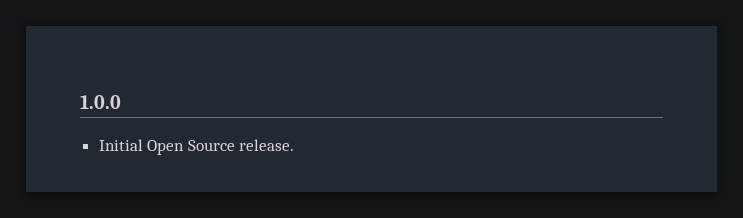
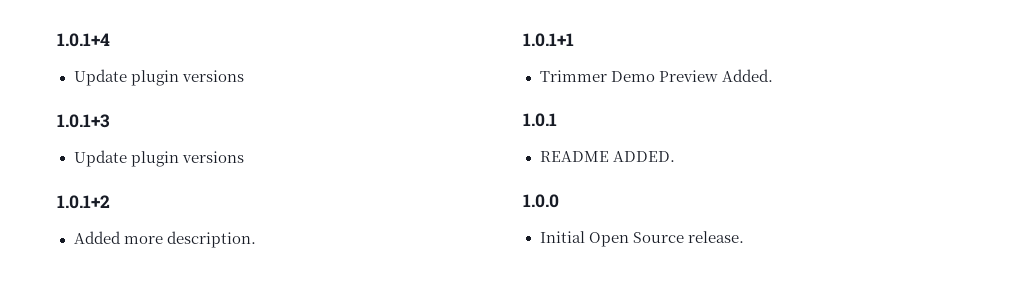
+ 1.0.1+4
+ Update plugin versions
+ 1.0.1+3
+ Update plugin versions
+ 1.0.1+2
+ Added more description.
+ 1.0.1+1
+ Trimmer Demo Preview Added.
+ 1.0.1
+ README ADDED.

